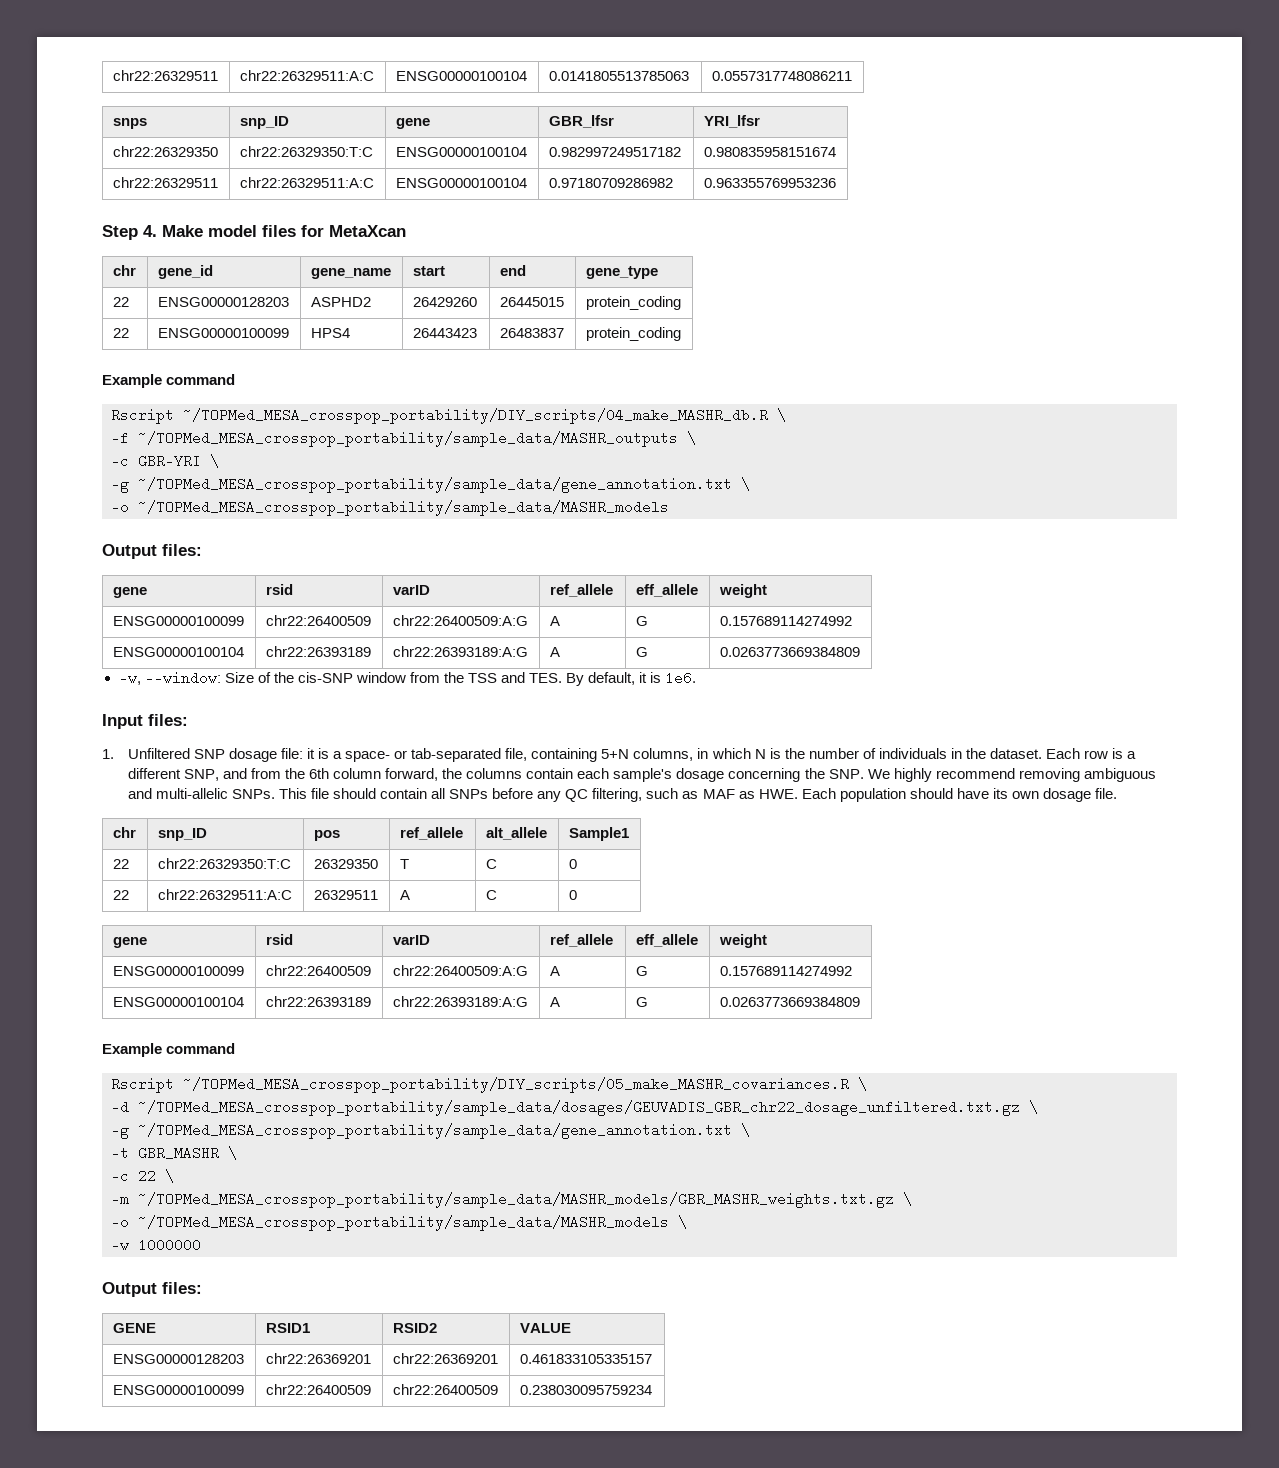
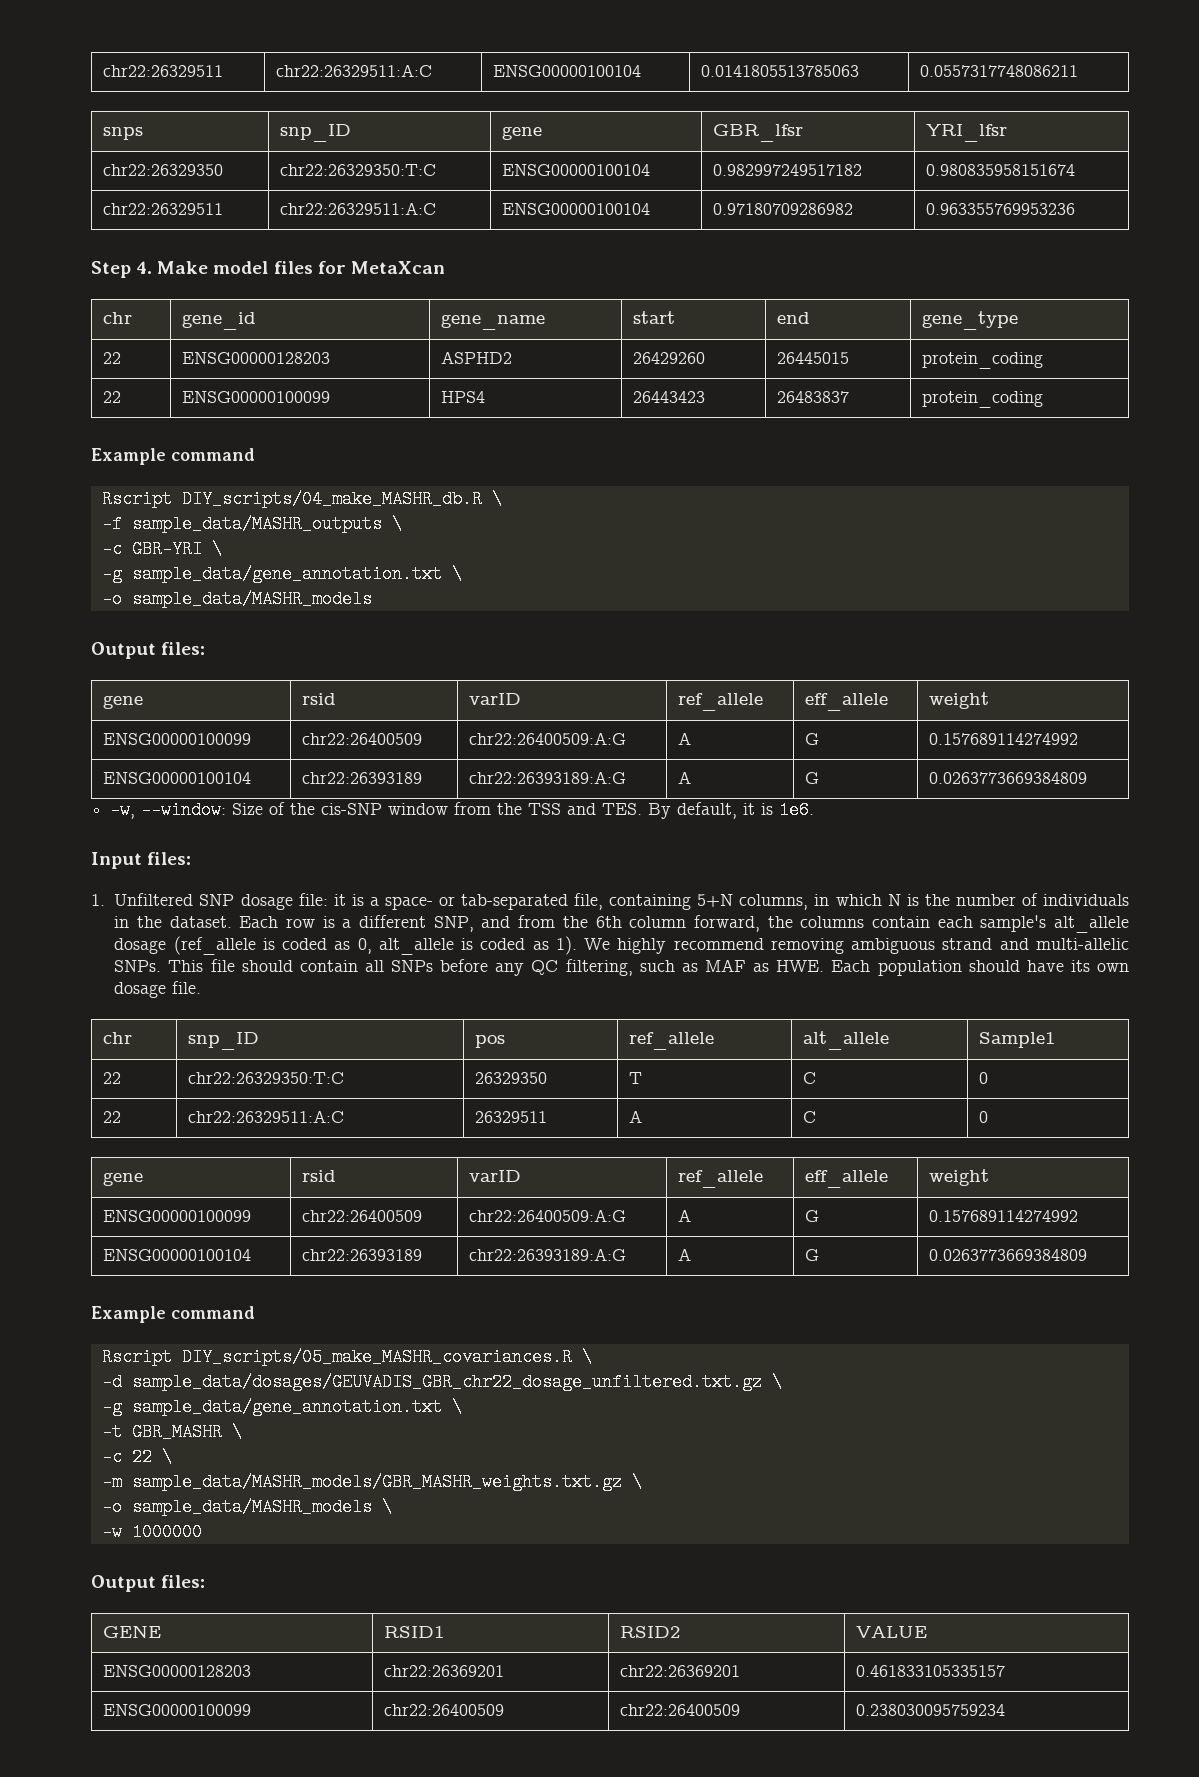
- Rscript ~/TOPMed_MESA_crosspop_portability/DIY_scripts/04_make_MASHR_db.R \
+ Rscript DIY_scripts/04_make_MASHR_db.R \
- -f ~/TOPMed_MESA_crosspop_portability/sample_data/MASHR_outputs \
+ -f sample_data/MASHR_outputs \
  -c GBR-YRI \
- -g ~/TOPMed_MESA_crosspop_portability/sample_data/gene_annotation.txt \
- -o ~/TOPMed_MESA_crosspop_portability/sample_data/MASHR_models
+ -g sample_data/gene_annotation.txt \
+ -o sample_data/MASHR_models
- Each row is a different SNP, and from the 6th column forward, the columns contain each sample's dosage concerning the SNP. We highly recommend removing ambiguous and multi-allelic SNPs.
+ Each row is a different SNP, and from the 6th column forward, the columns contain each sample's alt_allele dosage (ref_allele is coded as 0, alt_allele is coded as 1). We highly recommend removing ambiguous strand and multi-allelic SNPs.
- Rscript ~/TOPMed_MESA_crosspop_portability/DIY_scripts/05_make_MASHR_covariances.R \
+ Rscript DIY_scripts/05_make_MASHR_covariances.R \
- -d ~/TOPMed_MESA_crosspop_portability/sample_data/dosages/GEUVADIS_GBR_chr22_dosage_unfiltered.txt.gz \
- -g ~/TOPMed_MESA_crosspop_portability/sample_data/gene_annotation.txt \
+ -d sample_data/dosages/GEUVADIS_GBR_chr22_dosage_unfiltered.txt.gz \
+ -g sample_data/gene_annotation.txt \
- -m ~/TOPMed_MESA_crosspop_portability/sample_data/MASHR_models/GBR_MASHR_weights.txt.gz \
- -o ~/TOPMed_MESA_crosspop_portability/sample_data/MASHR_models \
+ -m sample_data/MASHR_models/GBR_MASHR_weights.txt.gz \
+ -o sample_data/MASHR_models \

